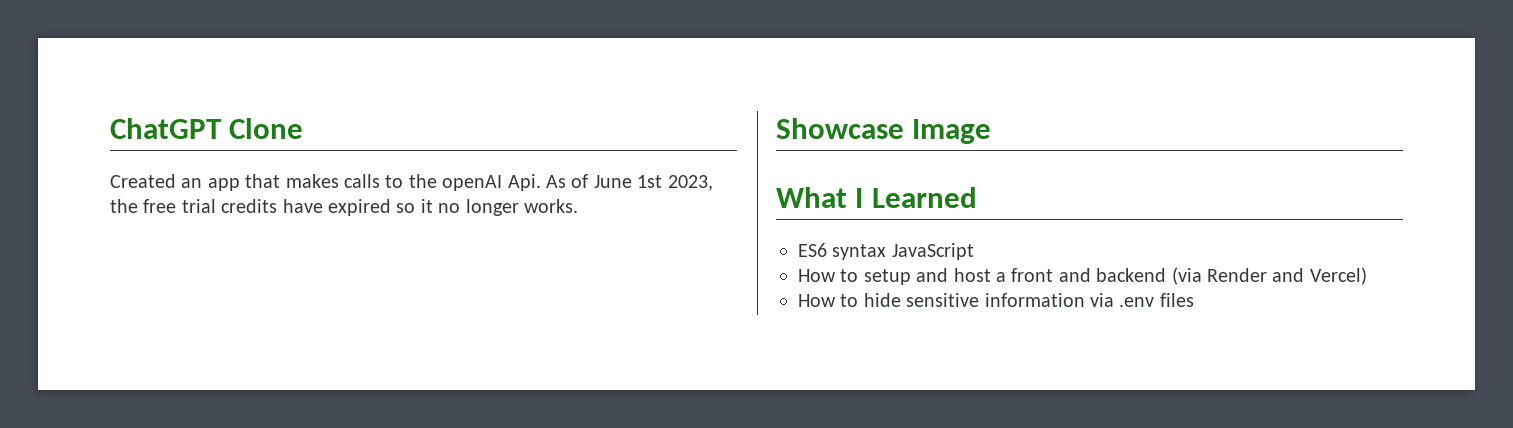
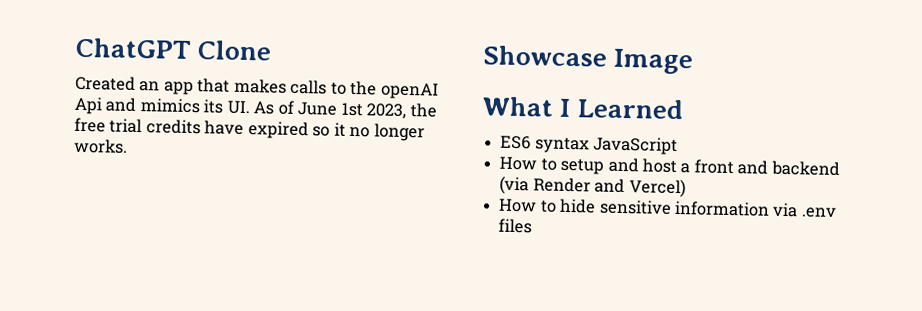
- Created an app that makes calls to the openAI Api. As of June 1st 2023, the free trial credits have expired so it no longer works.
+ Created an app that makes calls to the openAI Api and mimics its UI. As of June 1st 2023, the free trial credits have expired so it no longer works.

